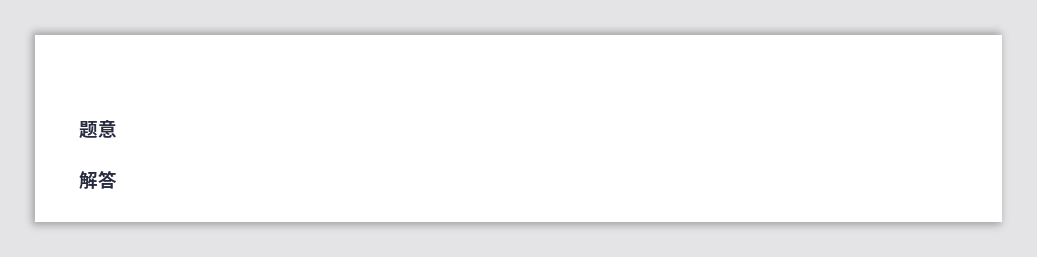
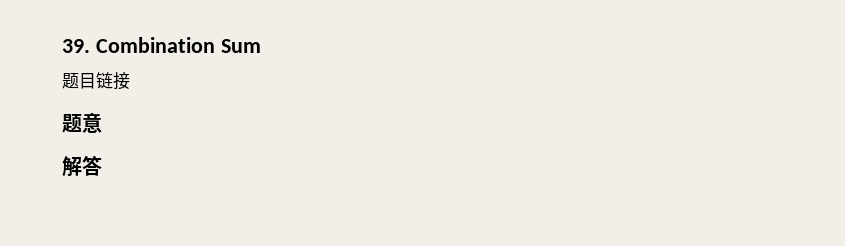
+ 39. Combination Sum
+ 题目链接

